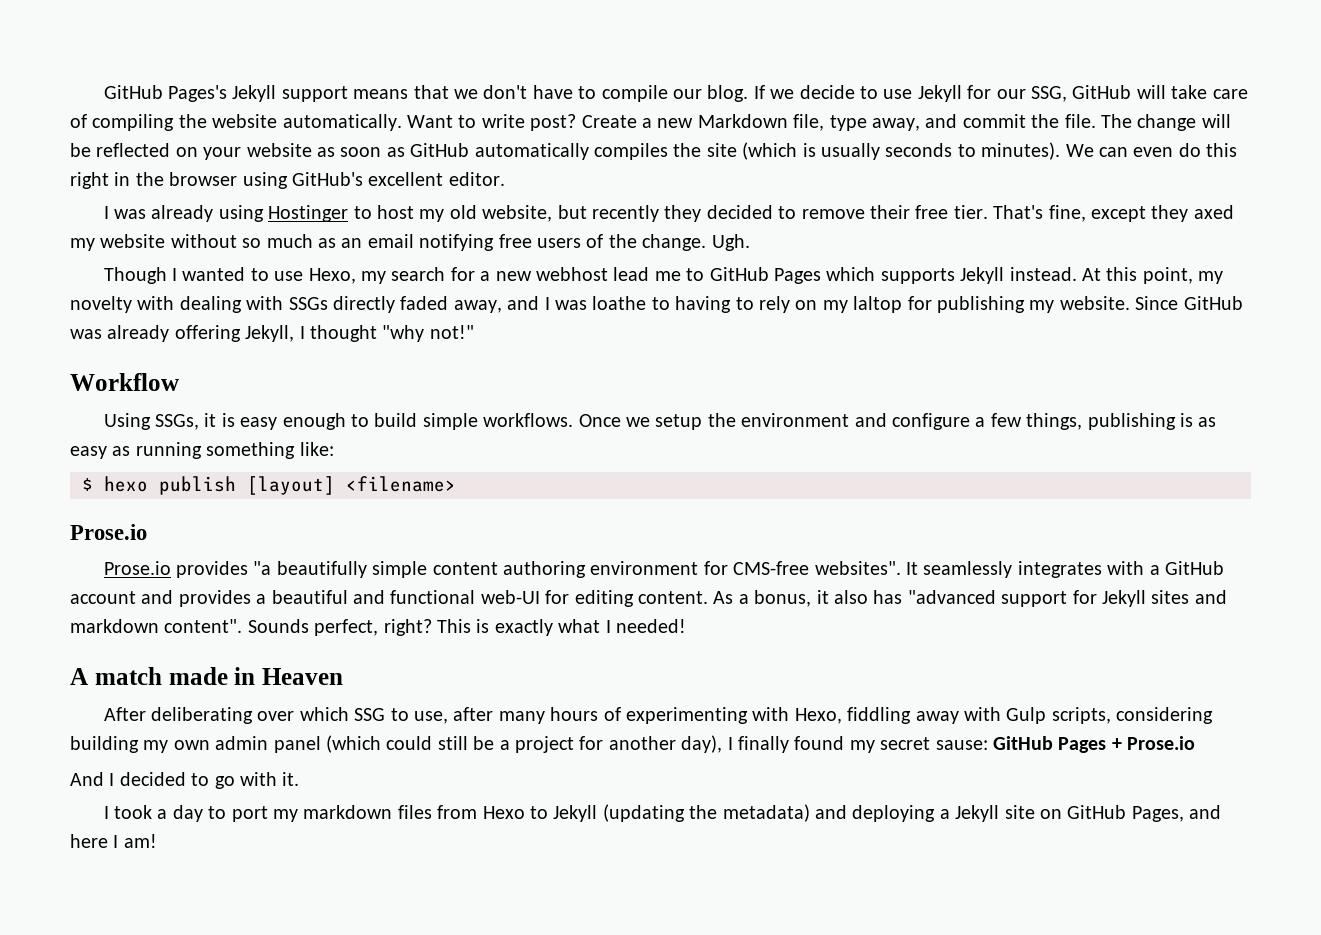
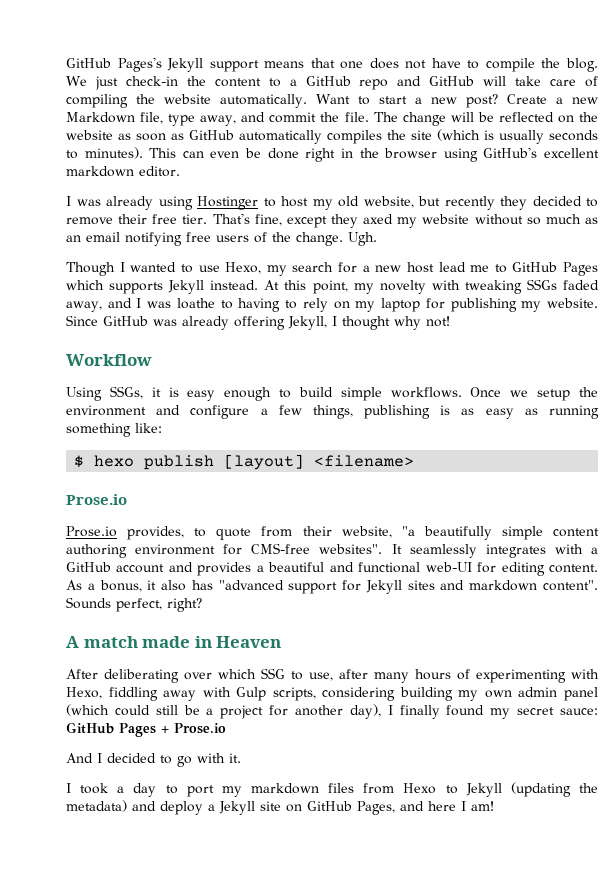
- GitHub Pages's Jekyll support means that we don't have to compile our blog. If we decide to use Jekyll for our SSG, GitHub will take care of compiling the website automatically.
+ GitHub Pages's Jekyll support means that one does not have to compile the blog. We just check-in the content to a GitHub repo and GitHub will take care of compiling the website automatically.
- Want to write post?
+ Want to start a new post?
- The change will be reflected on your website as soon as GitHub automatically compiles the site (which is usually seconds to minutes).
+ The change will be reflected on the website as soon as GitHub automatically compiles the site (which is usually seconds to minutes).
- We can even do this right in the browser using GitHub's excellent editor.
+ This can even be done right in the browser using GitHub's excellent markdown editor.
- Though I wanted to use Hexo, my search for a new webhost lead me to GitHub Pages which supports Jekyll instead.
+ Though I wanted to use Hexo, my search for a new host lead me to GitHub Pages which supports Jekyll instead.
- At this point, my novelty with dealing with SSGs directly faded away, and I was loathe to having to rely on my laltop for publishing my website.
+ At this point, my novelty with tweaking SSGs faded away, and I was loathe to having to rely on my laptop for publishing my website.
- Since GitHub was already offering Jekyll, I thought "why not!"
+ Since GitHub was already offering Jekyll, I thought why not!
- Prose.io provides "a beautifully simple content authoring environment for CMS-free websites".
+ Prose.io provides, to quote from their website, "a beautifully simple content authoring environment for CMS-free websites".
- This is exactly what I needed!
- After deliberating over which SSG to use, after many hours of experimenting with Hexo, fiddling away with Gulp scripts, considering building my own admin panel (which could still be a project for another day), I finally found my secret sause: GitHub Pages + Prose.io
+ After deliberating over which SSG to use, after many hours of experimenting with Hexo, fiddling away with Gulp scripts, considering building my own admin panel (which could still be a project for another day), I finally found my secret sauce: GitHub Pages + Prose.io
- I took a day to port my markdown files from Hexo to Jekyll (updating the metadata) and deploying a Jekyll site on GitHub Pages, and here I am!
+ I took a day to port my markdown files from Hexo to Jekyll (updating the metadata) and deploy a Jekyll site on GitHub Pages, and here I am!

